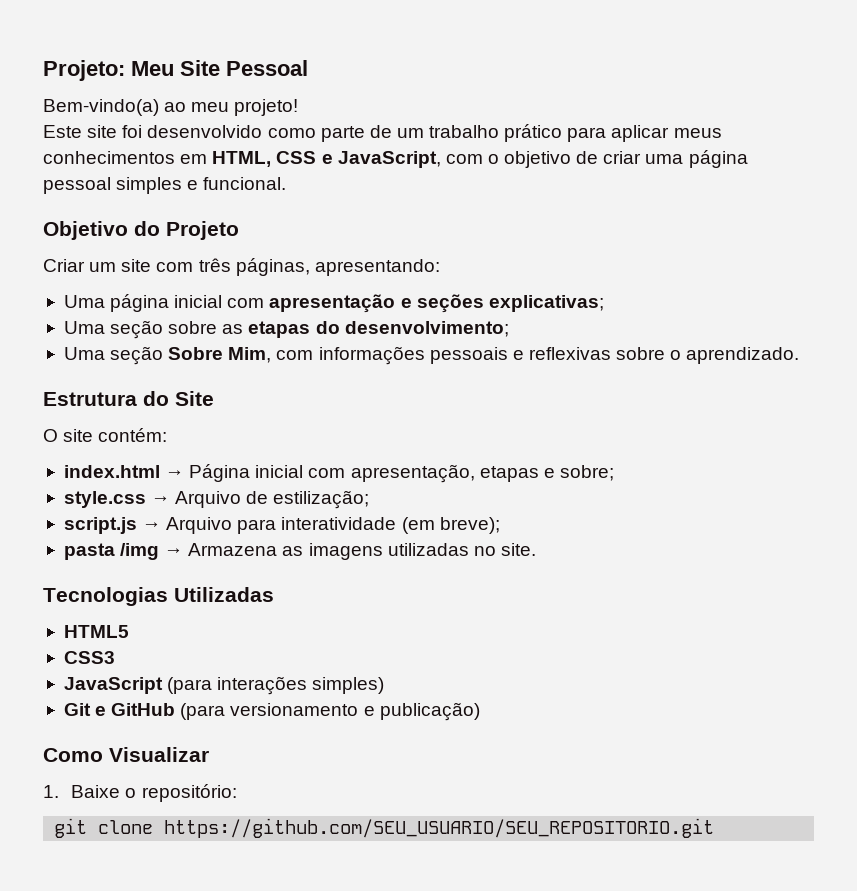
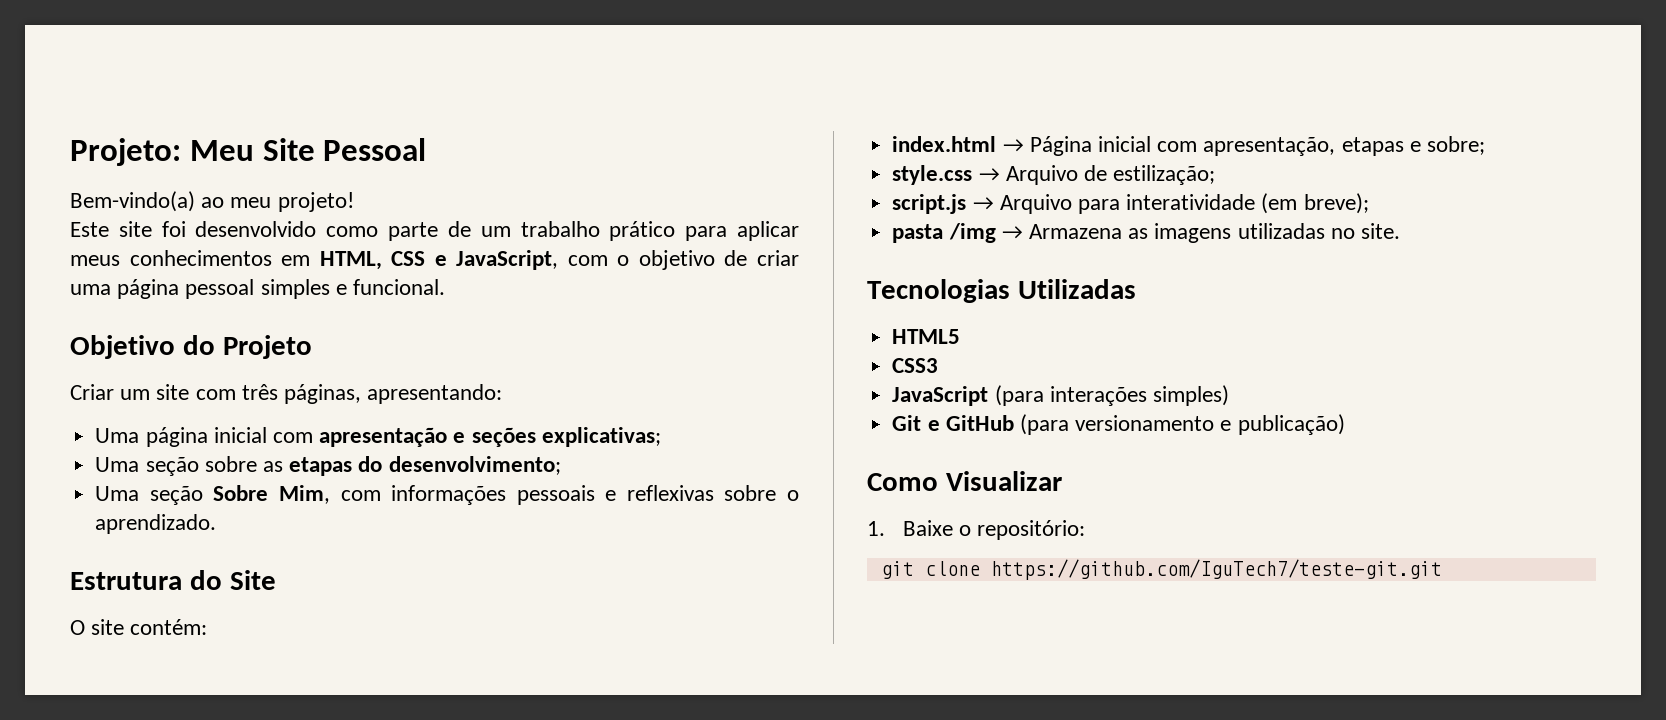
- git clone https://github.com/SEU_USUARIO/SEU_REPOSITORIO.git
+ git clone https://github.com/IguTech7/teste-git.git

